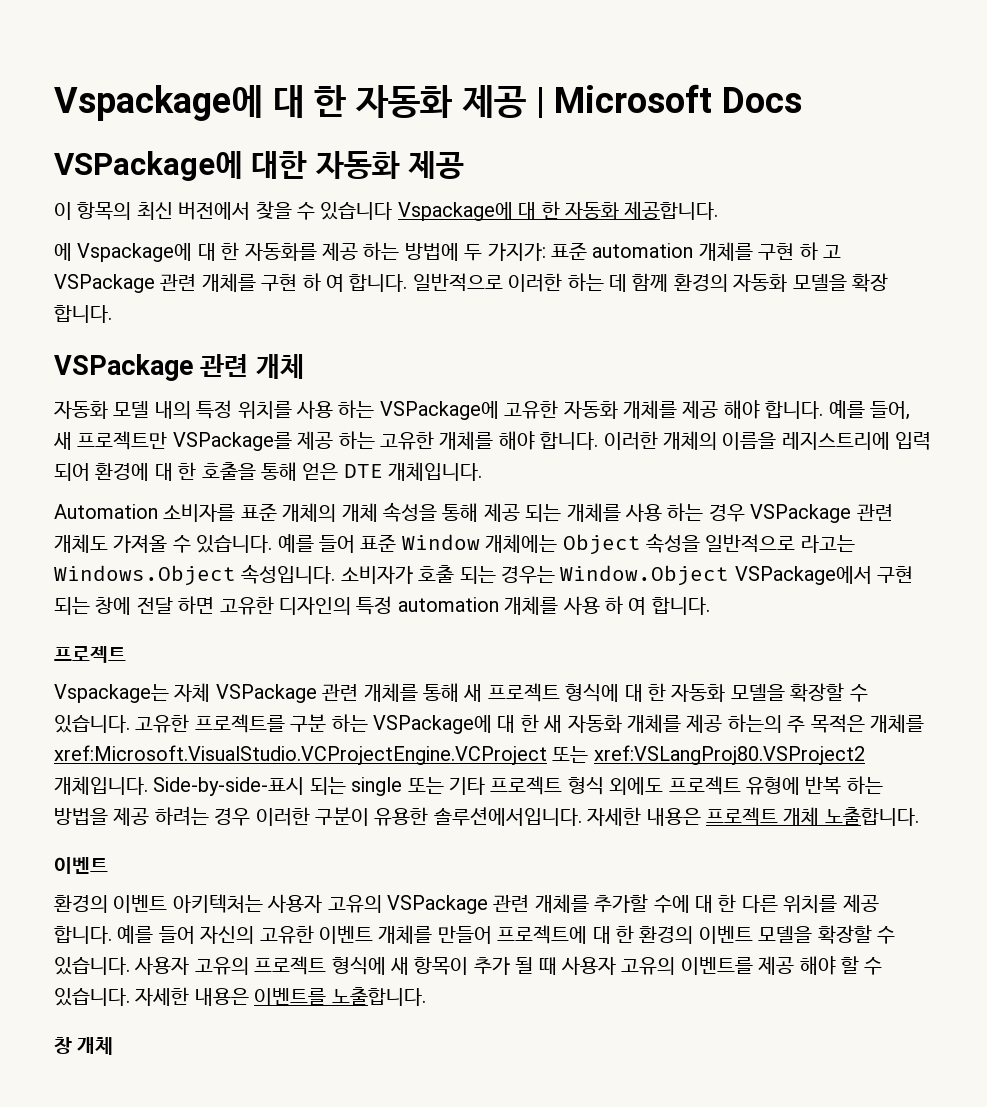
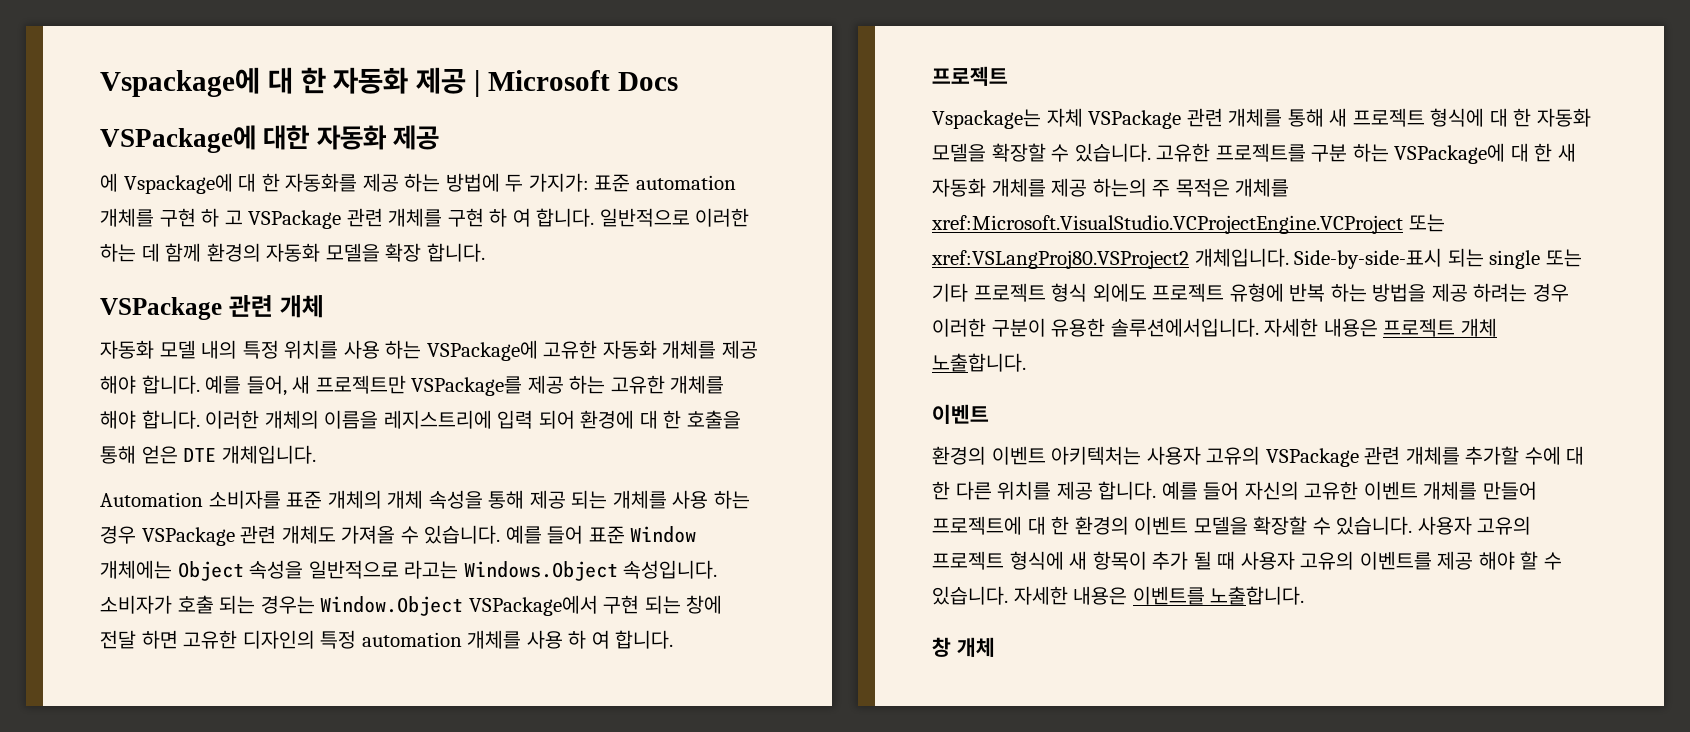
- 이 항목의 최신 버전에서 찾을 수 있습니다 Vspackage에 대 한 자동화 제공합니다.

